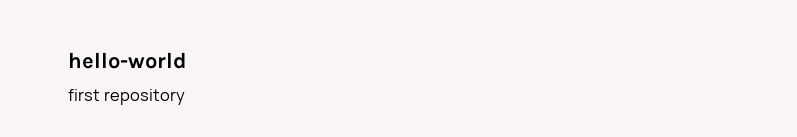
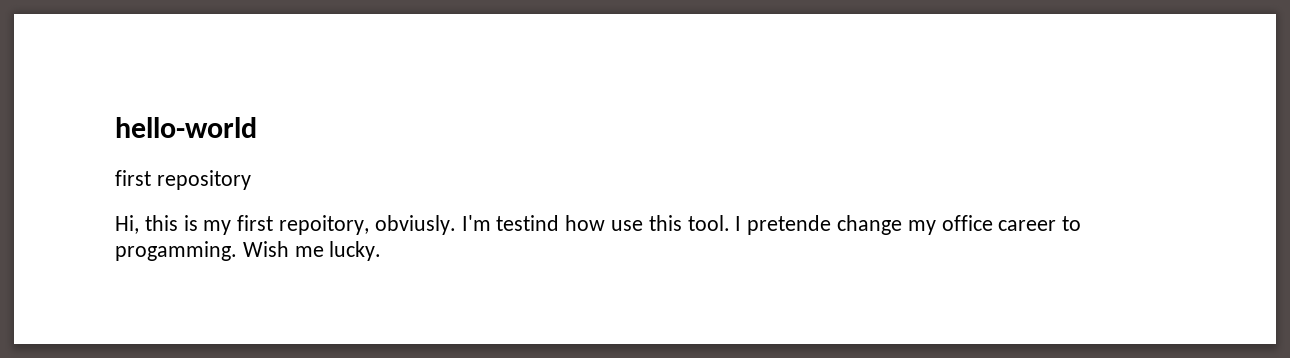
+ Hi, this is my first repoitory, obviusly. I'm testind how use this tool. I pretende change my office career to progamming. Wish me lucky.

